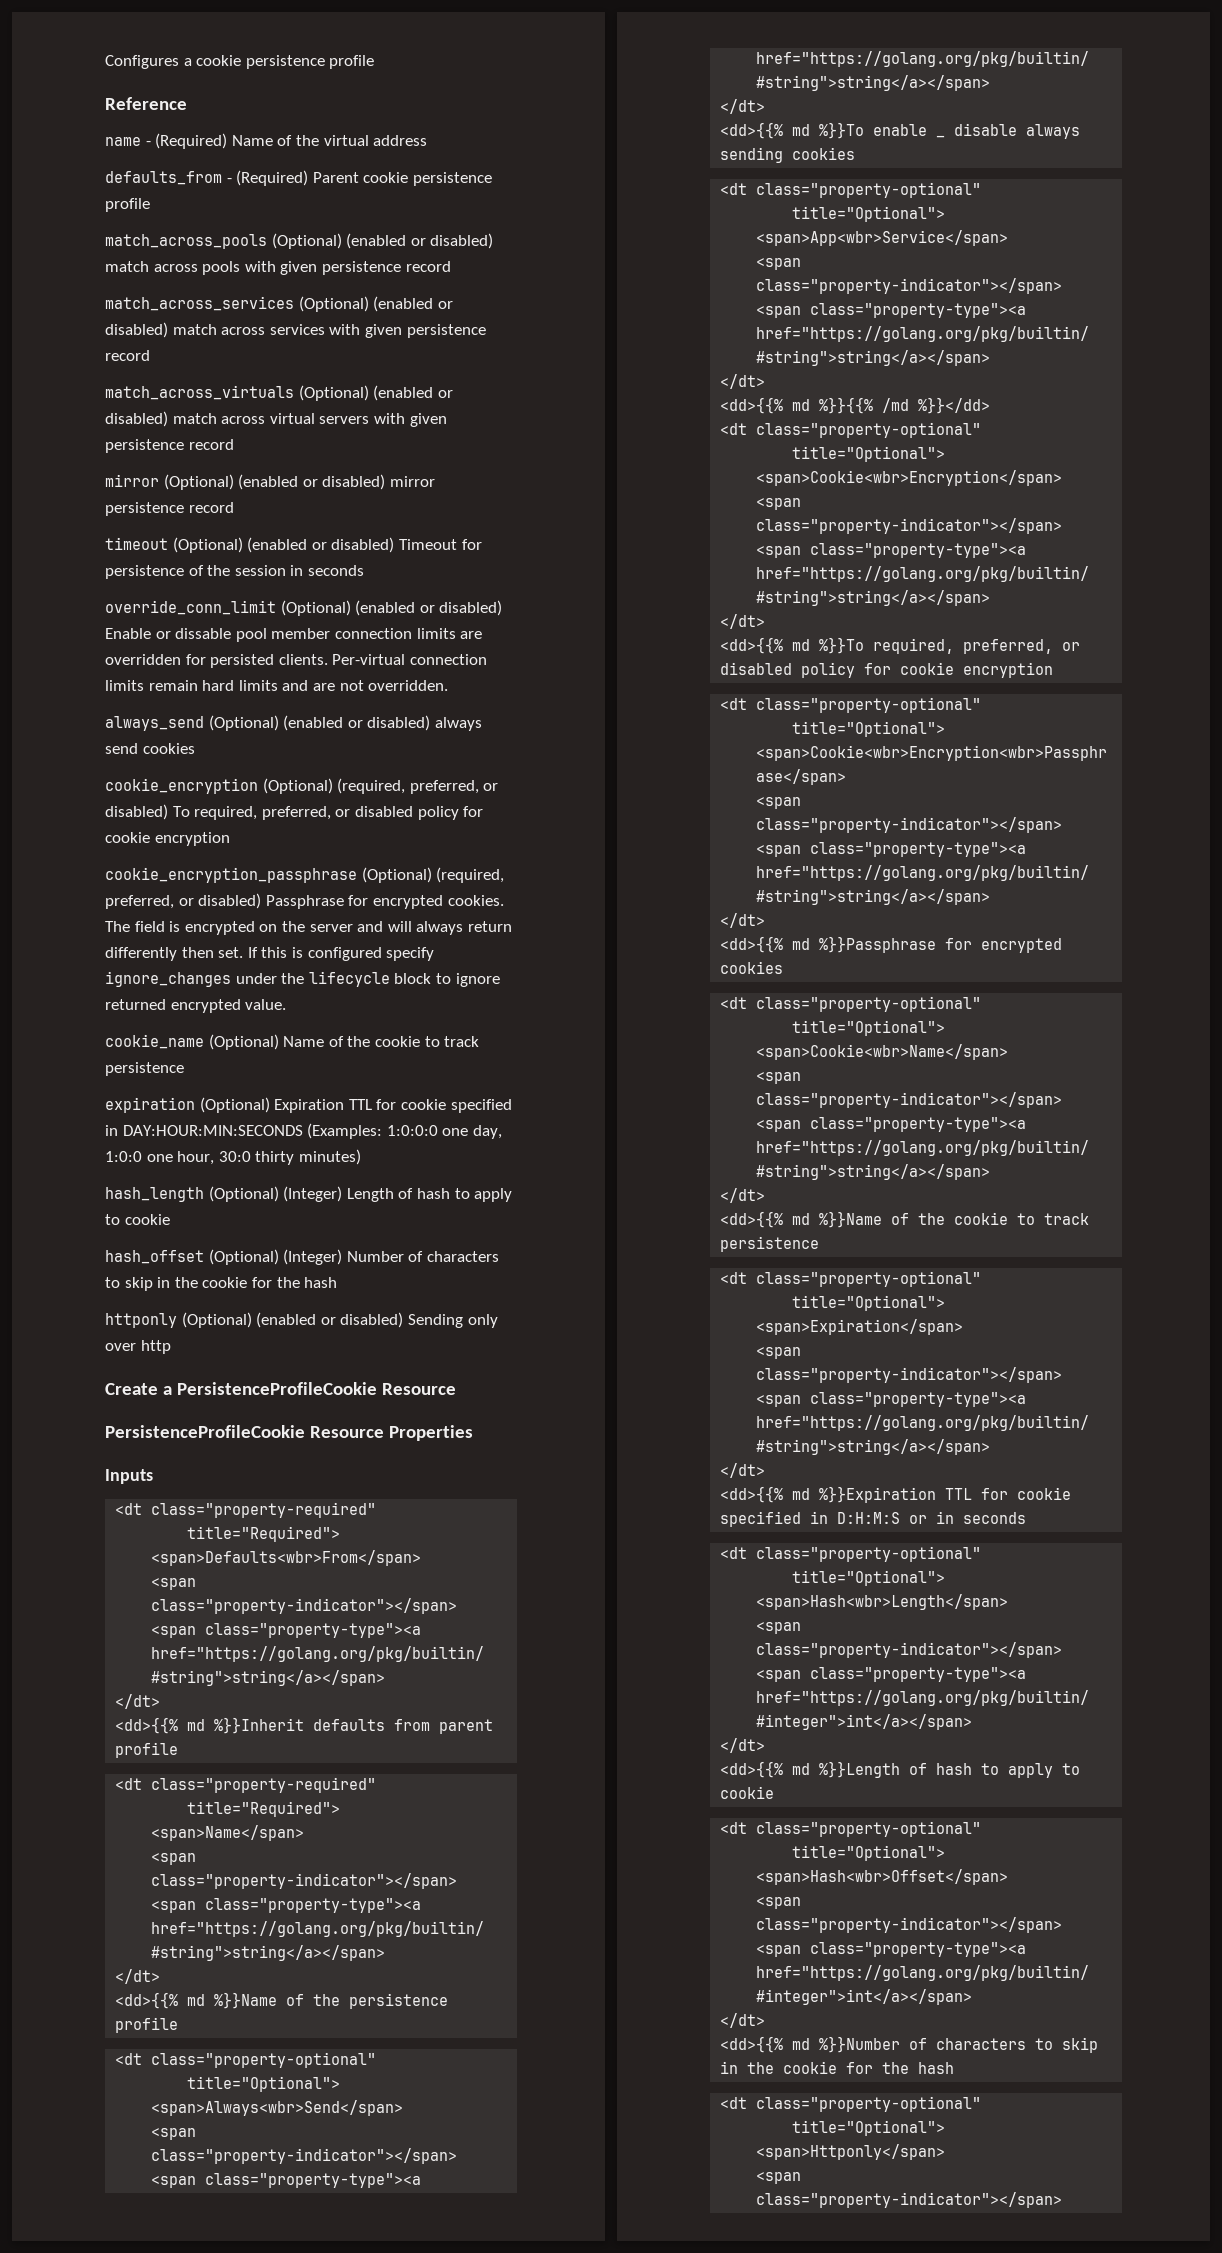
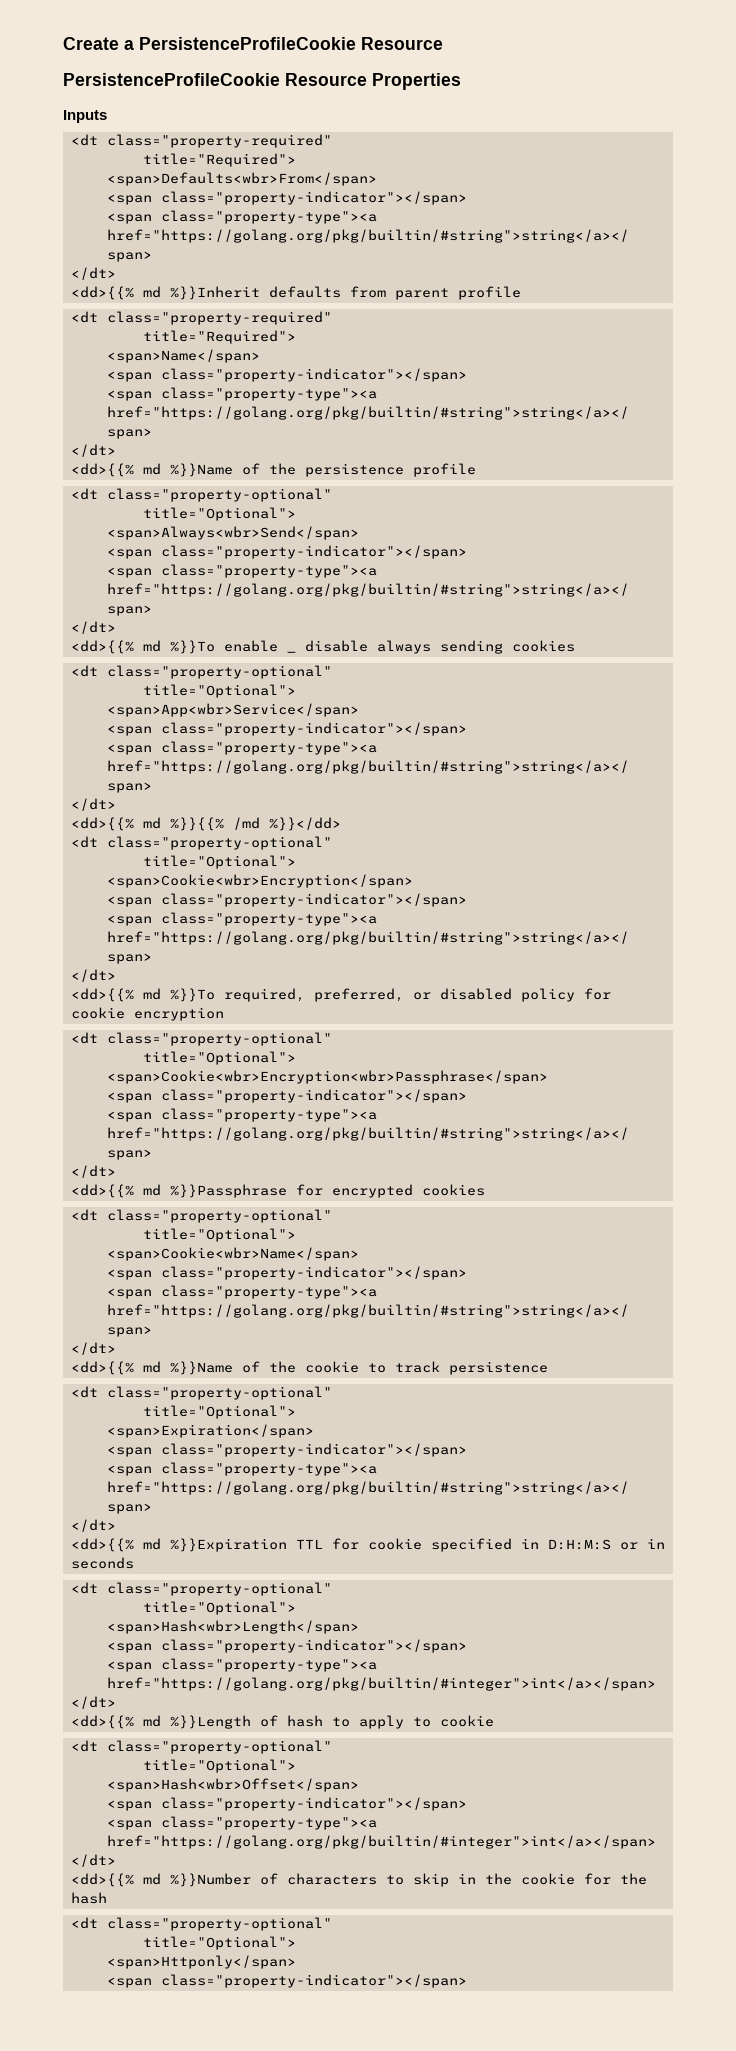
- Configures a cookie persistence profile
- Reference
- name - (Required) Name of the virtual address
- defaults_from - (Required) Parent cookie persistence profile
- match_across_pools (Optional) (enabled or disabled) match across pools with given persistence record
- match_across_services (Optional) (enabled or disabled) match across services with given persistence record
- match_across_virtuals (Optional) (enabled or disabled) match across virtual servers with given persistence record
- mirror (Optional) (enabled or disabled) mirror persistence record
- timeout (Optional) (enabled or disabled) Timeout for persistence of the session in seconds
- override_conn_limit (Optional) (enabled or disabled) Enable or dissable pool member connection limits are overridden for persisted clients. Per-virtual connection limits remain hard limits and are not overridden.
- always_send (Optional) (enabled or disabled) always send cookies
- cookie_encryption (Optional) (required, preferred, or disabled) To required, preferred, or disabled policy for cookie encryption
- cookie_encryption_passphrase (Optional) (required, preferred, or disabled) Passphrase for encrypted cookies. The field is encrypted on the server and will always return differently then set. If this is configured specify ignore_changes under the lifecycle block to ignore returned encrypted value.
- cookie_name (Optional) Name of the cookie to track persistence
- expiration (Optional) Expiration TTL for cookie specified in DAY:HOUR:MIN:SECONDS (Examples: 1:0:0:0 one day, 1:0:0 one hour, 30:0 thirty minutes)
- hash_length (Optional) (Integer) Length of hash to apply to cookie
- hash_offset (Optional) (Integer) Number of characters to skip in the cookie for the hash
- httponly (Optional) (enabled or disabled) Sending only over http

